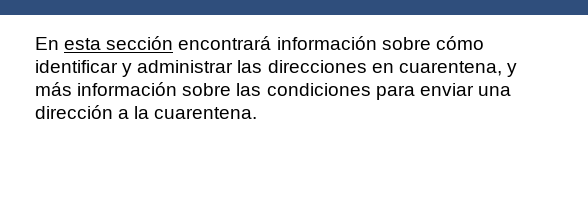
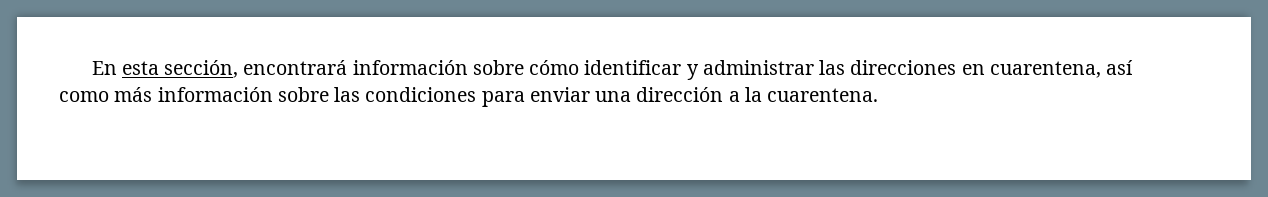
- En esta sección encontrará información sobre cómo identificar y administrar las direcciones en cuarentena, y más información sobre las condiciones para enviar una dirección a la cuarentena.
+ En esta sección, encontrará información sobre cómo identificar y administrar las direcciones en cuarentena, así como más información sobre las condiciones para enviar una dirección a la cuarentena.

